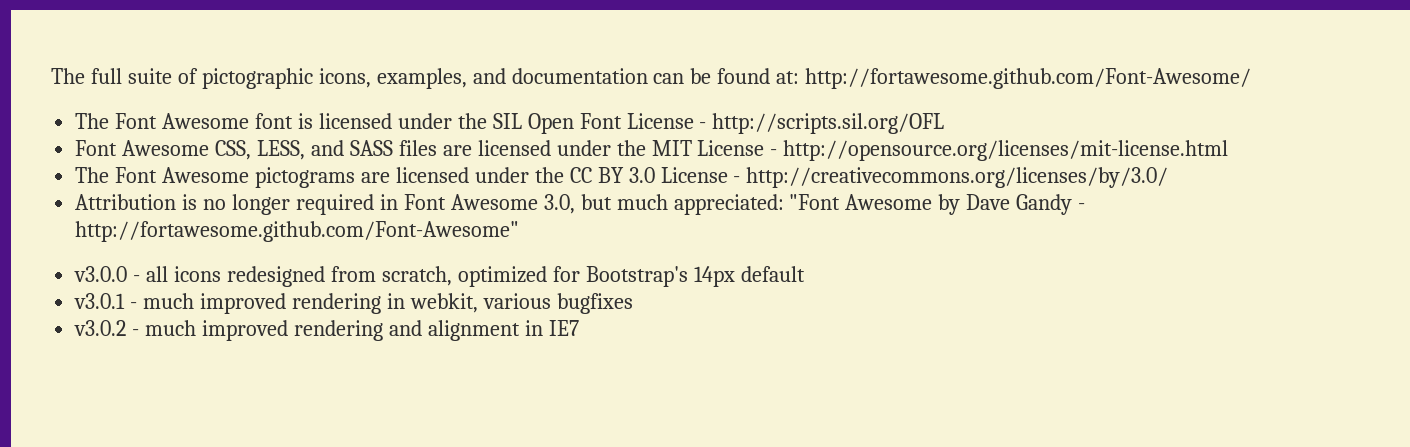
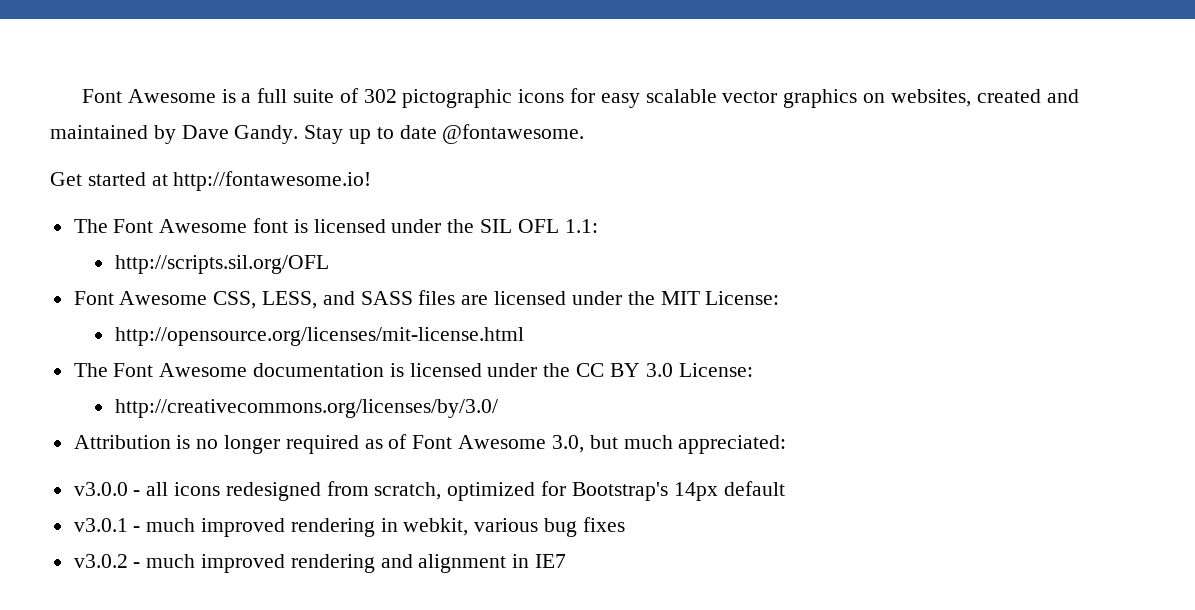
- The full suite of pictographic icons, examples, and documentation can be found at: http://fortawesome.github.com/Font-Awesome/
+ Font Awesome is a full suite of 302 pictographic icons for easy scalable vector graphics on websites, created and maintained by Dave Gandy. Stay up to date @fontawesome.
+ Get started at http://fontawesome.io!
- The Font Awesome font is licensed under the SIL Open Font License - http://scripts.sil.org/OFL
+ The Font Awesome font is licensed under the SIL OFL 1.1:
+ http://scripts.sil.org/OFL
- Font Awesome CSS, LESS, and SASS files are licensed under the MIT License - http://opensource.org/licenses/mit-license.html
+ Font Awesome CSS, LESS, and SASS files are licensed under the MIT License:
+ http://opensource.org/licenses/mit-license.html
- The Font Awesome pictograms are licensed under the CC BY 3.0 License - http://creativecommons.org/licenses/by/3.0/
+ The Font Awesome documentation is licensed under the CC BY 3.0 License:
+ http://creativecommons.org/licenses/by/3.0/
- Attribution is no longer required in Font Awesome 3.0, but much appreciated: "Font Awesome by Dave Gandy - http://fortawesome.github.com/Font-Awesome"
+ Attribution is no longer required as of Font Awesome 3.0, but much appreciated:
- v3.0.1 - much improved rendering in webkit, various bugfixes
+ v3.0.1 - much improved rendering in webkit, various bug fixes

